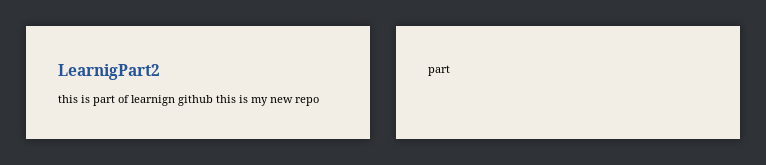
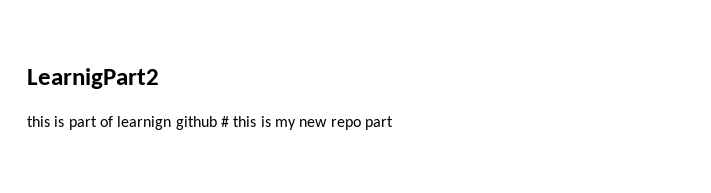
- this is part of learnign github this is my new repo part
+ this is part of learnign github # this is my new repo part

